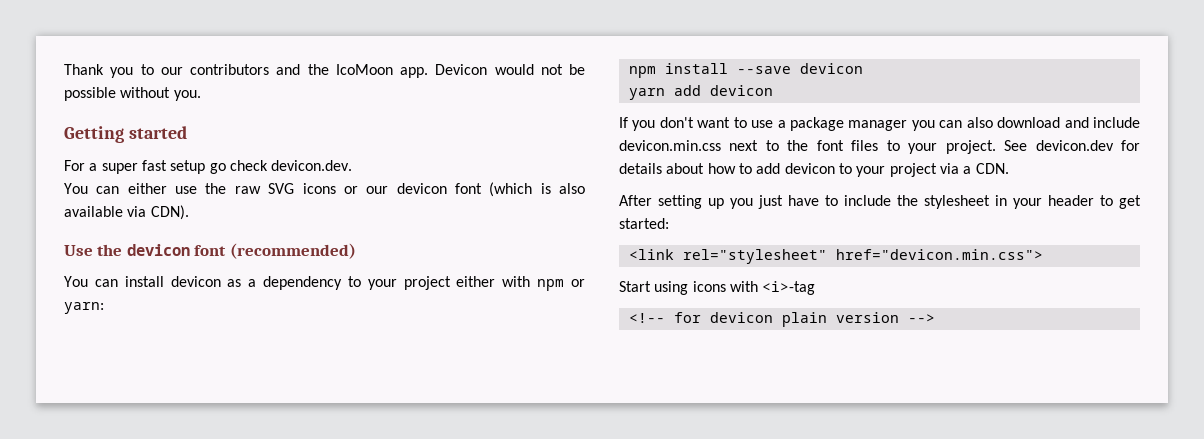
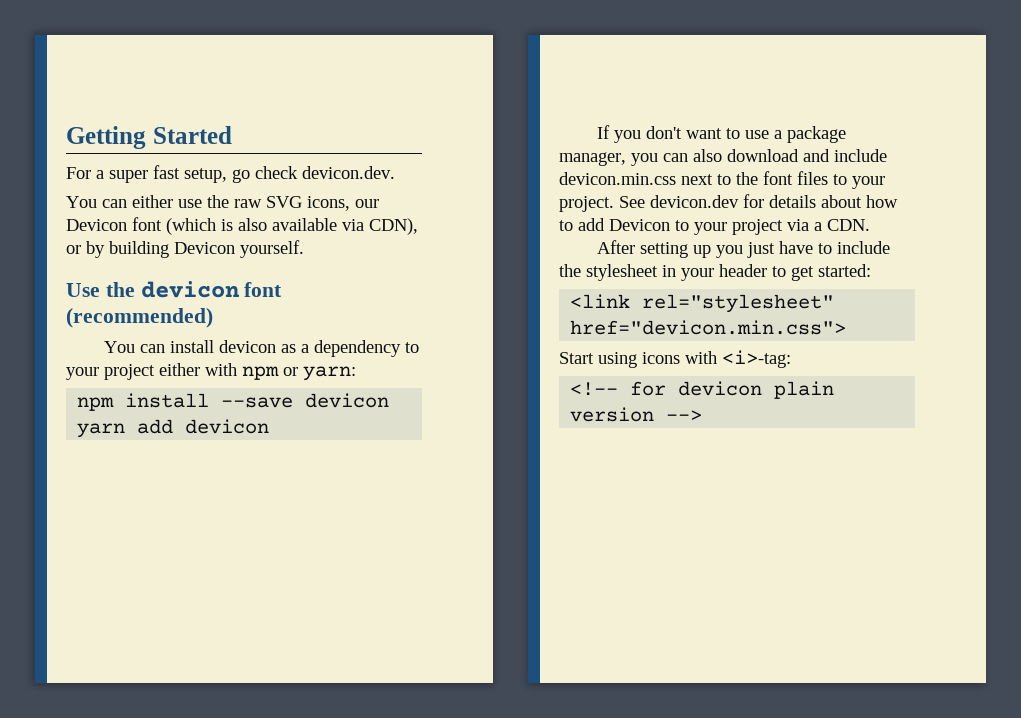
- Thank you to our contributors and the IcoMoon app. Devicon would not be possible without you.
- Getting started
+ Getting Started
- For a super fast setup go check devicon.dev.
+ For a super fast setup, go check devicon.dev.
- You can either use the raw SVG icons or our devicon font (which is also available via CDN).
+ You can either use the raw SVG icons, our Devicon font (which is also available via CDN), or by building Devicon yourself.
- If you don't want to use a package manager you can also download and include devicon.min.css next to the font files to your project.
+ If you don't want to use a package manager, you can also download and include devicon.min.css next to the font files to your project.
- See devicon.dev for details about how to add devicon to your project via a CDN.
+ See devicon.dev for details about how to add Devicon to your project via a CDN.
- Start using icons with <i>-tag
+ Start using icons with <i>-tag:

